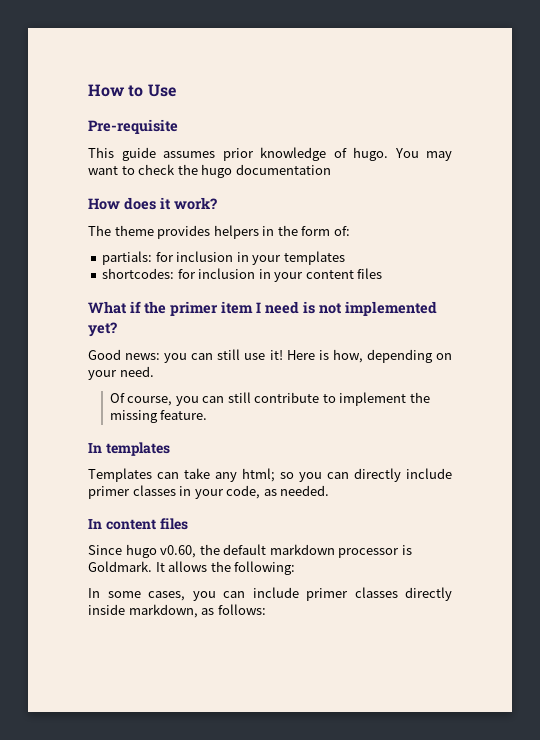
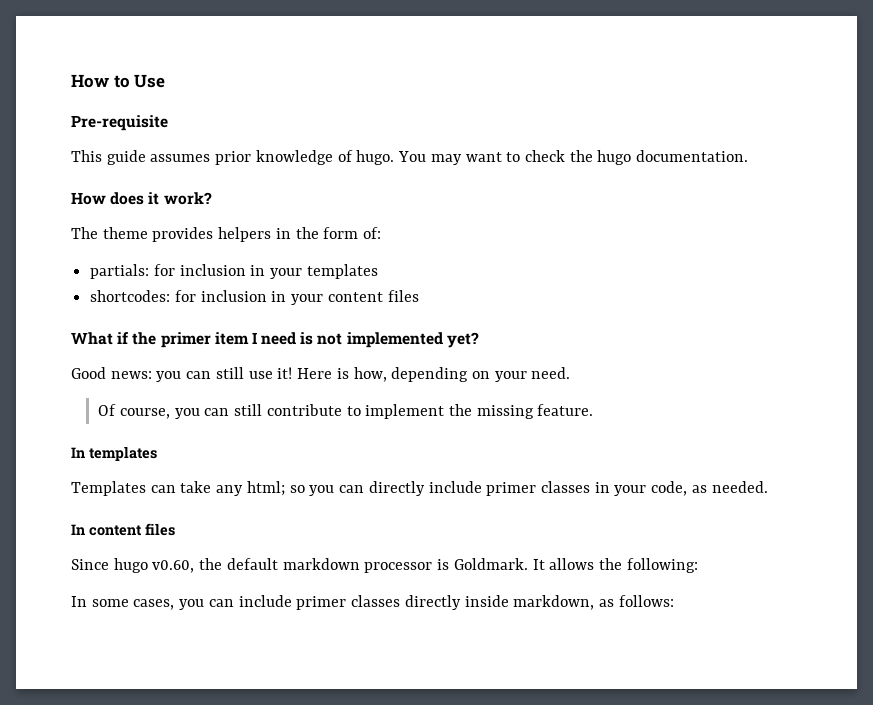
- You may want to check the hugo documentation
+ You may want to check the hugo documentation.

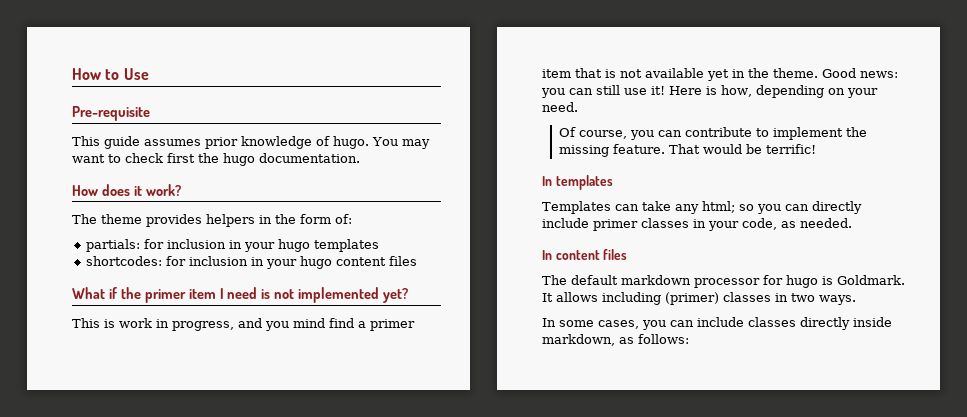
- You may want to check the hugo documentation.
+ You may want to check first the hugo documentation.
- partials: for inclusion in your templates
+ partials: for inclusion in your hugo templates
- shortcodes: for inclusion in your content files
+ shortcodes: for inclusion in your hugo content files
+ This is work in progress, and you mind find a primer item that is not available yet in the theme.
- Of course, you can still contribute to implement the missing feature.
+ Of course, you can contribute to implement the missing feature. That would be terrific!
- Since hugo v0.60, the default markdown processor is Goldmark.
+ The default markdown processor for hugo is Goldmark.
- It allows the following:
+ It allows including (primer) classes in two ways.
- In some cases, you can include primer classes directly inside markdown, as follows:
+ In some cases, you can include classes directly inside markdown, as follows:

